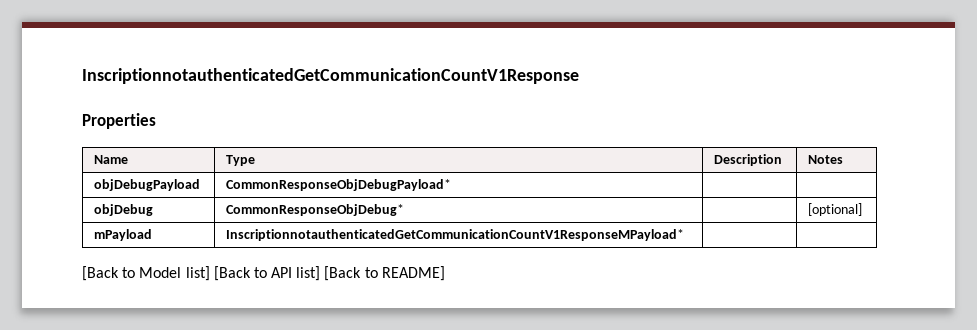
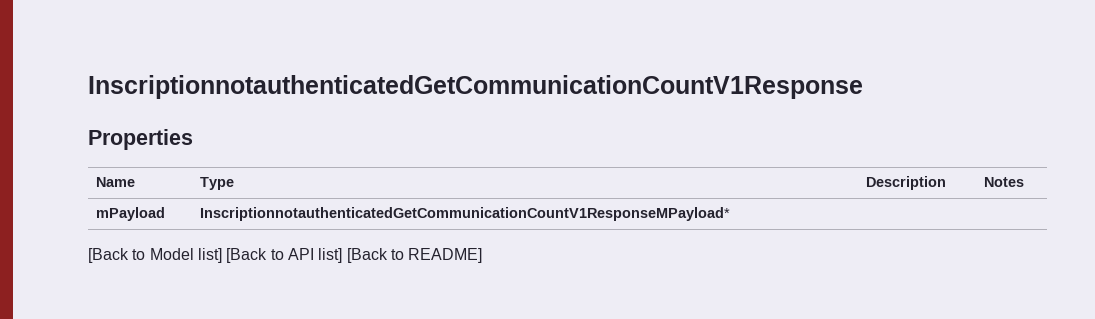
- objDebugPayload | CommonResponseObjDebugPayload* | |
- objDebug | CommonResponseObjDebug* | | [optional]

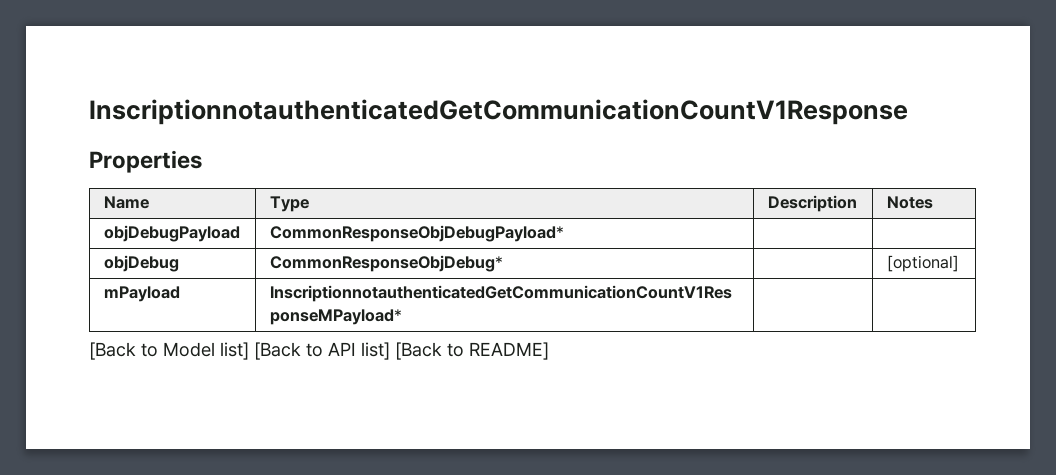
+ objDebugPayload | CommonResponseObjDebugPayload* | |
+ objDebug | CommonResponseObjDebug* | | [optional]

